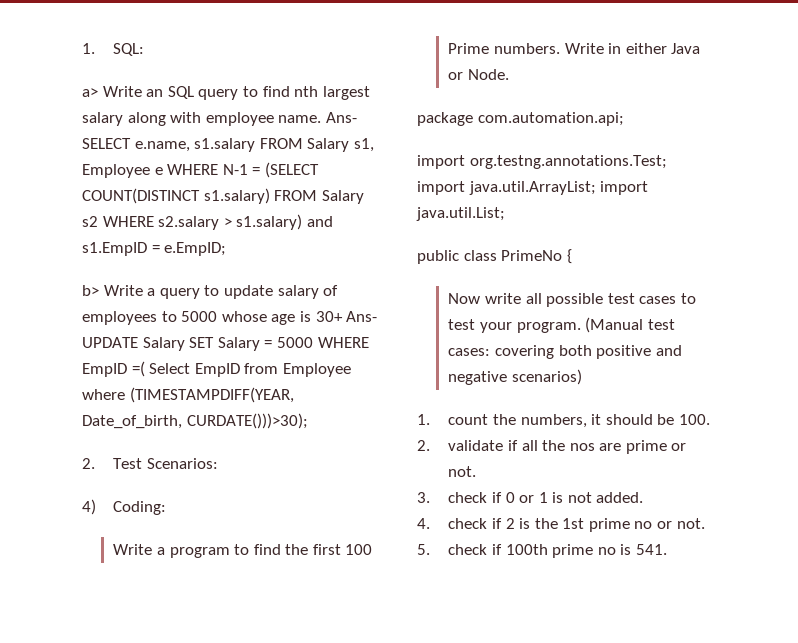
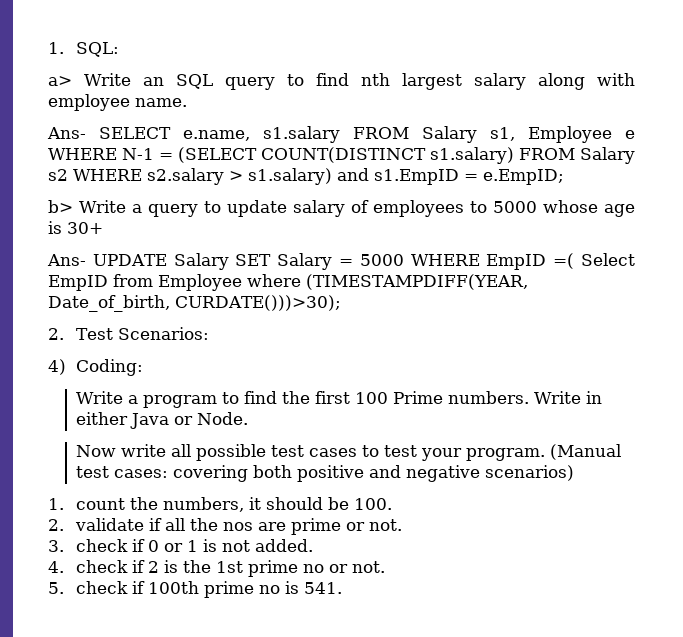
- a> Write an SQL query to find nth largest salary along with employee name. Ans- SELECT e.name, s1.salary FROM Salary s1, Employee e WHERE N-1 = (SELECT COUNT(DISTINCT s1.salary) FROM Salary s2 WHERE s2.salary > s1.salary) and s1.EmpID = e.EmpID;
+ a> Write an SQL query to find nth largest salary along with employee name.
+ Ans- SELECT e.name, s1.salary FROM Salary s1, Employee e WHERE N-1 = (SELECT COUNT(DISTINCT s1.salary) FROM Salary s2 WHERE s2.salary > s1.salary) and s1.EmpID = e.EmpID;
- b> Write a query to update salary of employees to 5000 whose age is 30+ Ans- UPDATE Salary SET Salary = 5000 WHERE EmpID =( Select EmpID from Employee where (TIMESTAMPDIFF(YEAR, Date_of_birth, CURDATE()))>30);
+ b> Write a query to update salary of employees to 5000 whose age is 30+
+ Ans- UPDATE Salary SET Salary = 5000 WHERE EmpID =( Select EmpID from Employee where (TIMESTAMPDIFF(YEAR, Date_of_birth, CURDATE()))>30);
- package com.automation.api;
- import org.testng.annotations.Test; import java.util.ArrayList; import java.util.List;
- public class PrimeNo {

